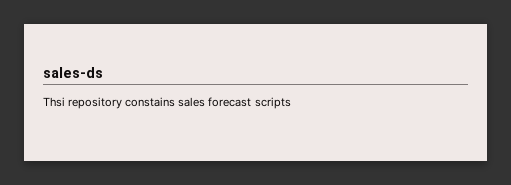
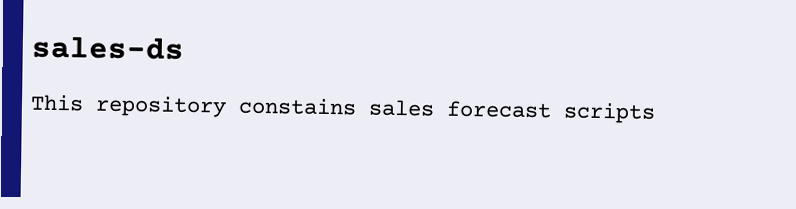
- Thsi repository constains sales forecast scripts
+ This repository constains sales forecast scripts

